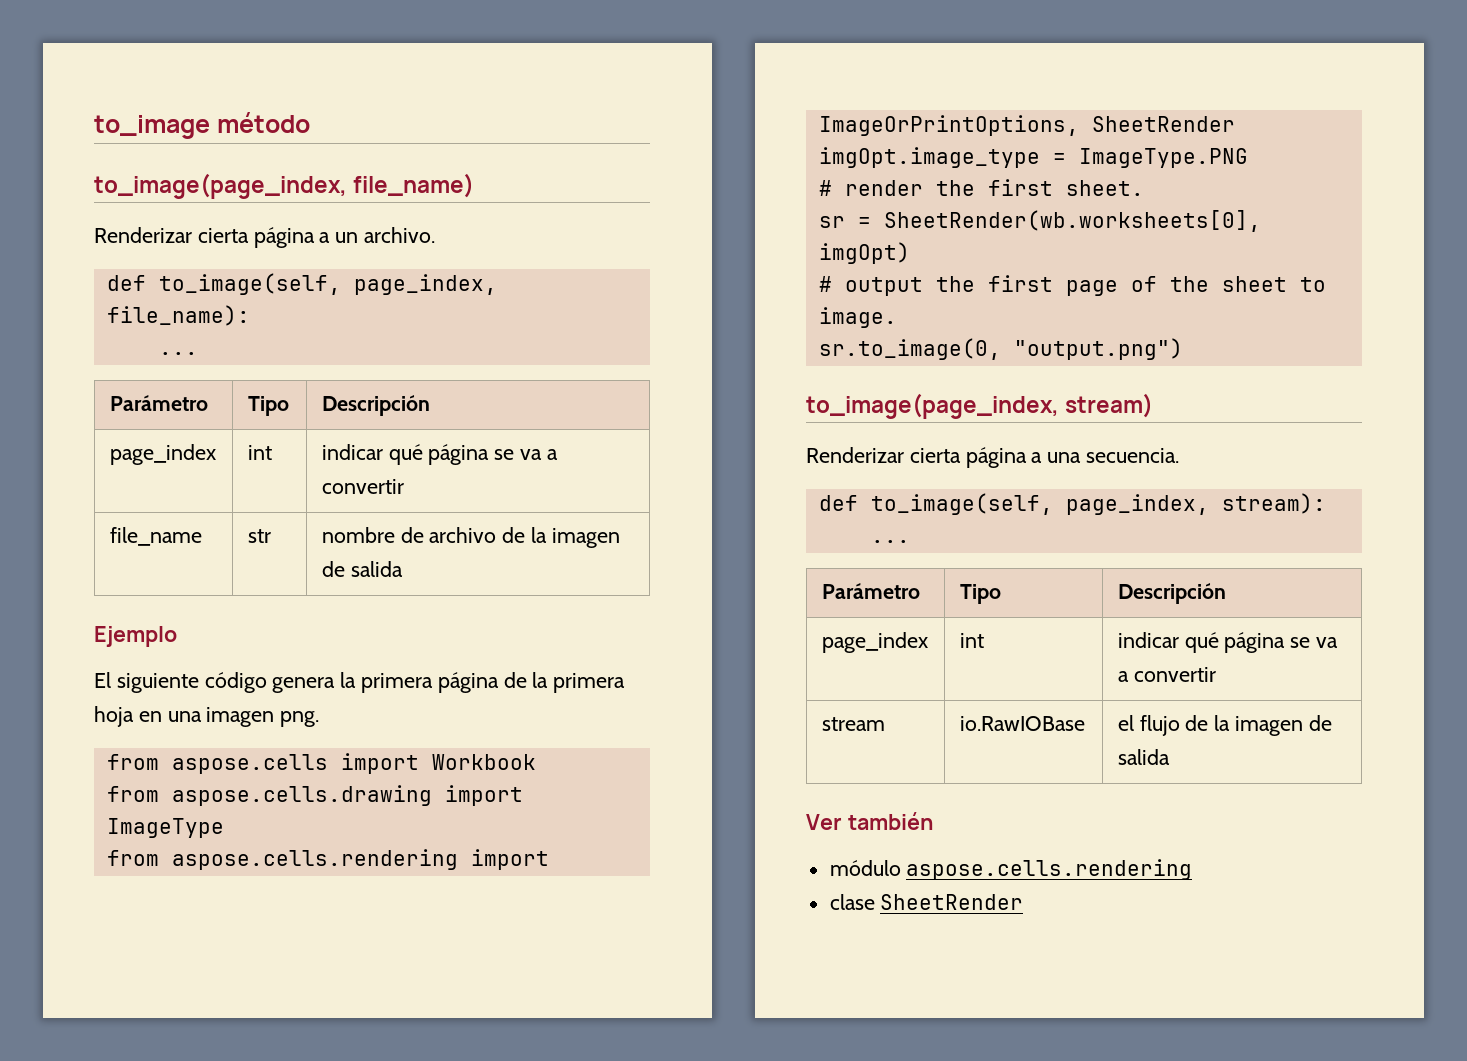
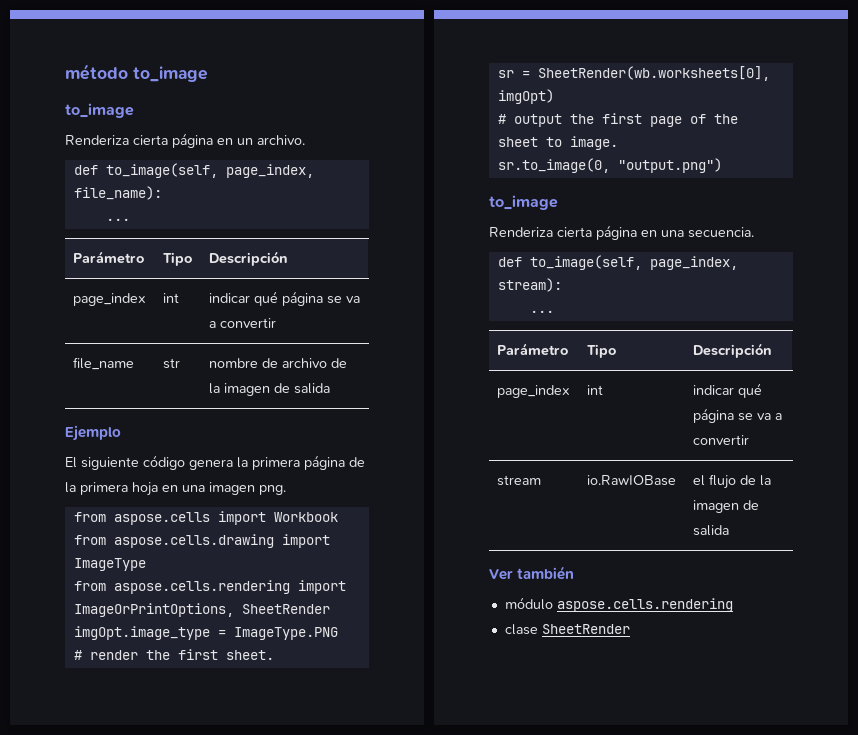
- to_image método
- to_image(page_index, file_name)
- Renderizar cierta página a un archivo.
+ método to_image
+ to_image
+ Renderiza cierta página en un archivo.
  sr.to_image(0, "output.png")
- to_image(page_index, stream)
- Renderizar cierta página a una secuencia.
+ to_image
+ Renderiza cierta página en una secuencia.

